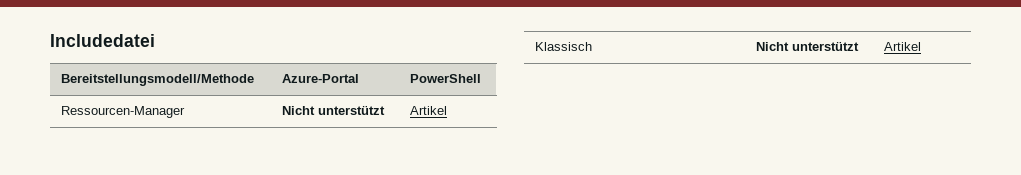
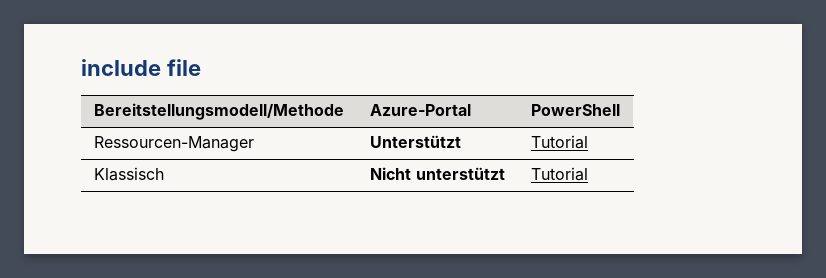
- Includedatei
+ include file
- Ressourcen-Manager | Nicht unterstützt | Artikel
+ Ressourcen-Manager | Unterstützt | Tutorial
- Klassisch | Nicht unterstützt | Artikel
+ Klassisch | Nicht unterstützt | Tutorial

